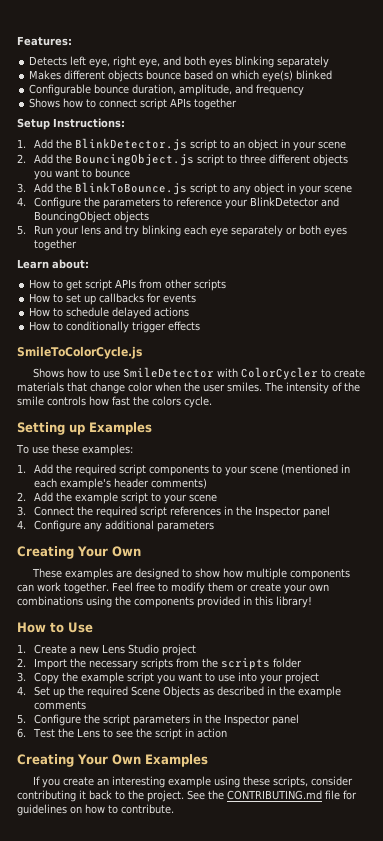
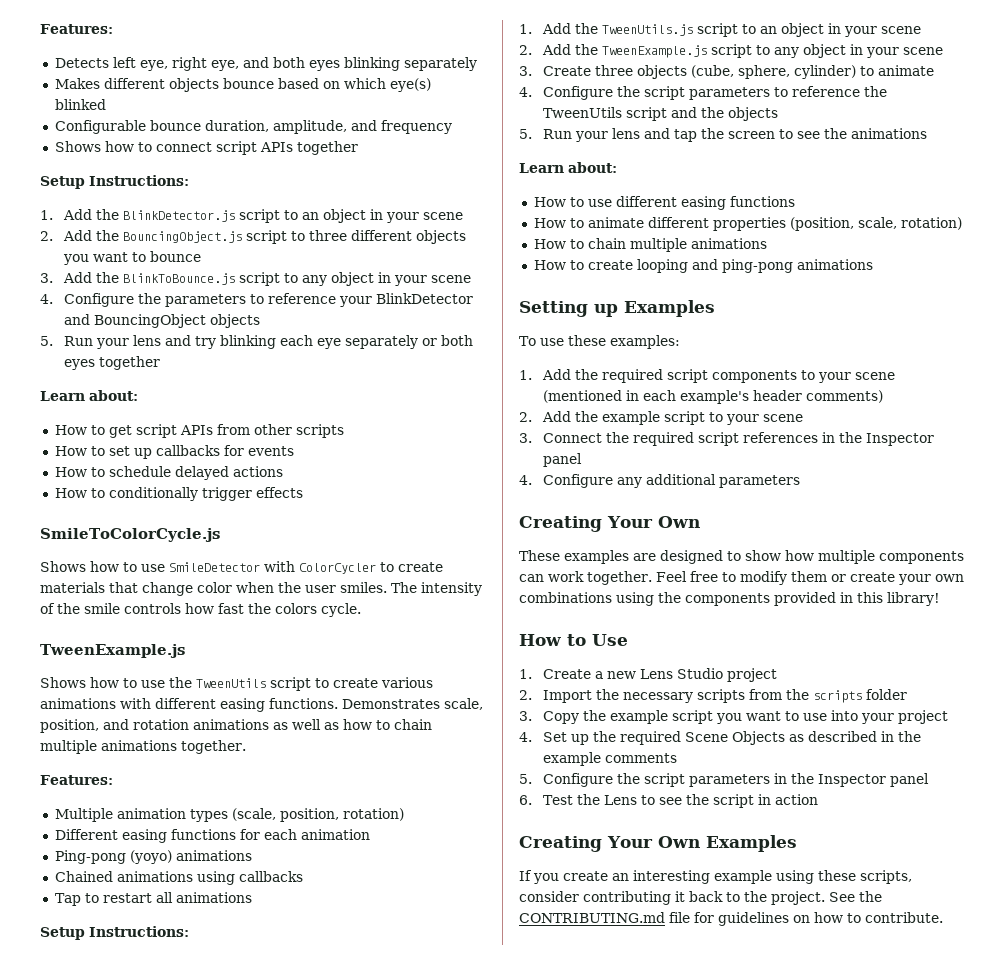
  The intensity of the smile controls how fast the colors cycle.
+ TweenExample.js
+ Shows how to use the TweenUtils script to create various animations with different easing functions. Demonstrates scale, position, and rotation animations as well as how to chain multiple animations together.
+ Features:
+ Multiple animation types (scale, position, rotation)
+ Different easing functions for each animation
+ Ping-pong (yoyo) animations
+ Chained animations using callbacks
+ Tap to restart all animations
+ Setup Instructions:
+ 1. Add the TweenUtils.js script to an object in your scene
+ 2. Add the TweenExample.js script to any object in your scene
+ 3. Create three objects (cube, sphere, cylinder) to animate
+ 4. Configure the script parameters to reference the TweenUtils script and the objects
+ 5. Run your lens and tap the screen to see the animations
+ Learn about:
+ How to use different easing functions
+ How to animate different properties (position, scale, rotation)
+ How to chain multiple animations
+ How to create looping and ping-pong animations

